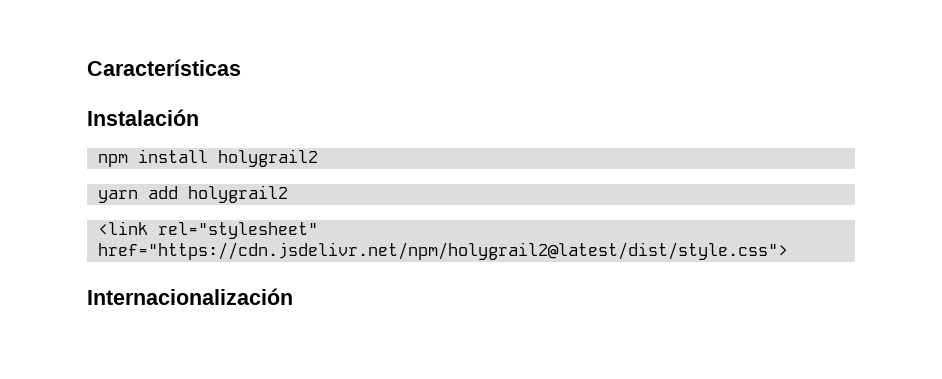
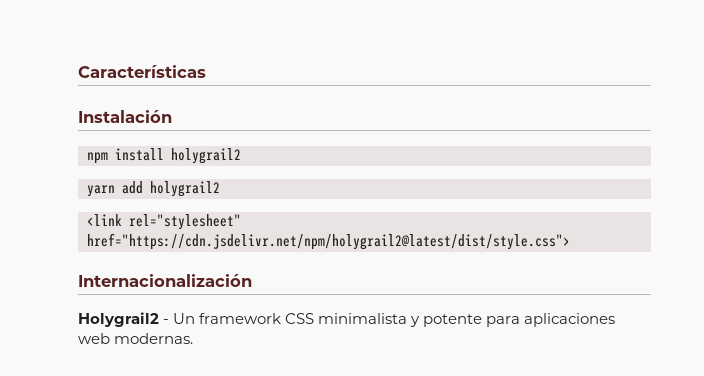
+ Holygrail2 - Un framework CSS minimalista y potente para aplicaciones web modernas.

